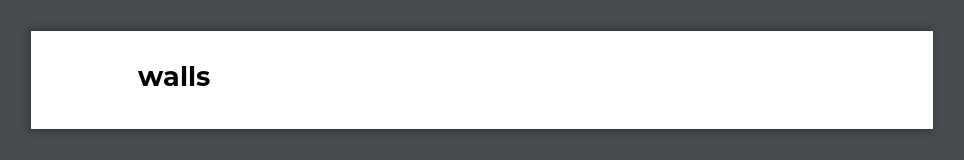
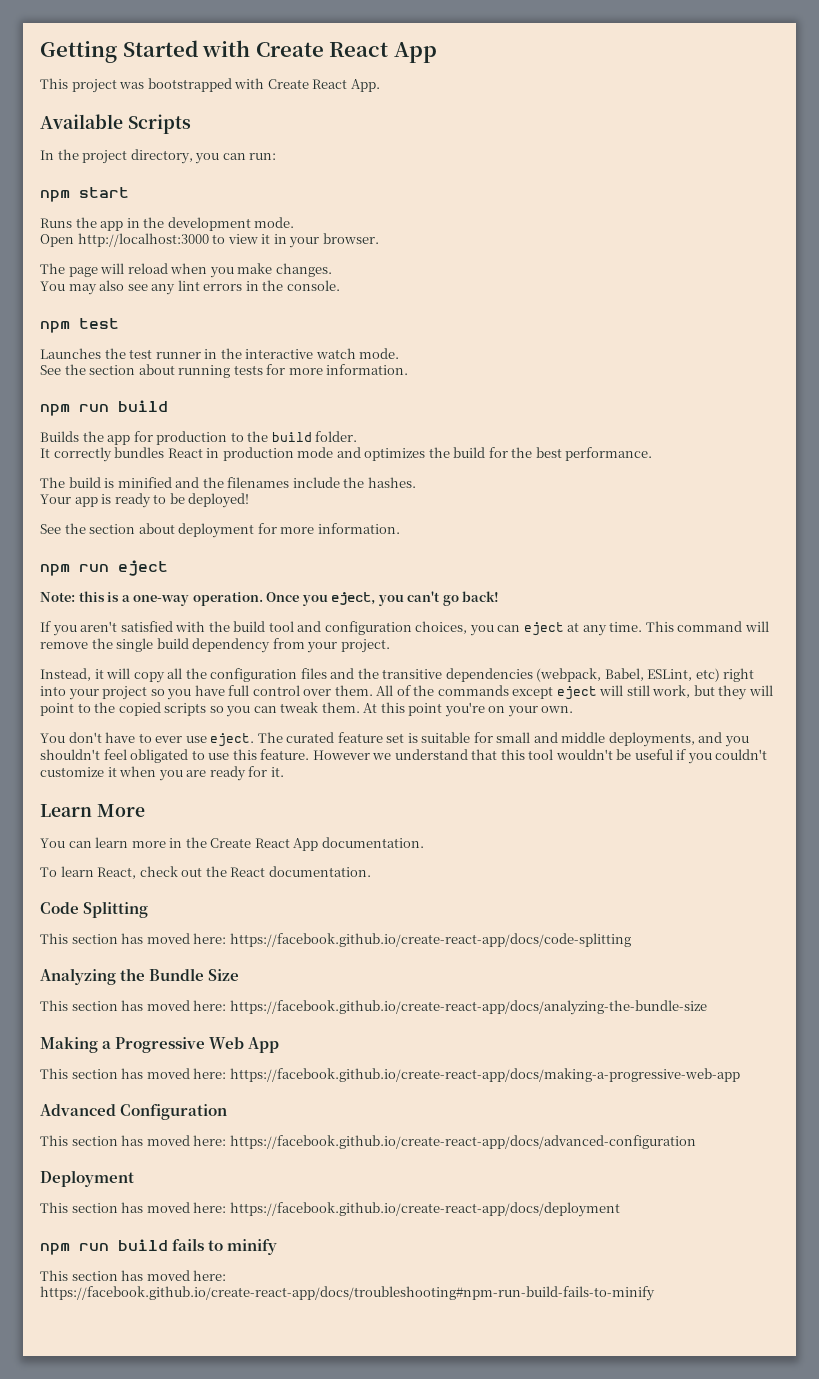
- walls
+ Getting Started with Create React App
+ This project was bootstrapped with Create React App.
+ Available Scripts
+ In the project directory, you can run:
+ npm start
+ Runs the app in the development mode.
+ Open http://localhost:3000 to view it in your browser.
+ The page will reload when you make changes.
+ You may also see any lint errors in the console.
+ npm test
+ Launches the test runner in the interactive watch mode.
+ See the section about running tests for more information.
+ npm run build
+ Builds the app for production to the build folder.
+ It correctly bundles React in production mode and optimizes the build for the best performance.
+ The build is minified and the filenames include the hashes.
+ Your app is ready to be deployed!
+ See the section about deployment for more information.
+ npm run eject
+ Note: this is a one-way operation. Once you eject, you can't go back!
+ If you aren't satisfied with the build tool and configuration choices, you can eject at any time. This command will remove the single build dependency from your project.
+ Instead, it will copy all the configuration files and the transitive dependencies (webpack, Babel, ESLint, etc) right into your project so you have full control over them. All of the commands except eject will still work, but they will point to the copied scripts so you can tweak them. At this point you're on your own.
+ You don't have to ever use eject. The curated feature set is suitable for small and middle deployments, and you shouldn't feel obligated to use this feature. However we understand that this tool wouldn't be useful if you couldn't customize it when you are ready for it.
+ Learn More
+ You can learn more in the Create React App documentation.
+ To learn React, check out the React documentation.
+ Code Splitting
+ This section has moved here: https://facebook.github.io/create-react-app/docs/code-splitting
+ Analyzing the Bundle Size
+ This section has moved here: https://facebook.github.io/create-react-app/docs/analyzing-the-bundle-size
+ Making a Progressive Web App
+ This section has moved here: https://facebook.github.io/create-react-app/docs/making-a-progressive-web-app
+ Advanced Configuration
+ This section has moved here: https://facebook.github.io/create-react-app/docs/advanced-configuration
+ Deployment
+ This section has moved here: https://facebook.github.io/create-react-app/docs/deployment
+ npm run build fails to minify
+ This section has moved here: https://facebook.github.io/create-react-app/docs/troubleshooting#npm-run-build-fails-to-minify

